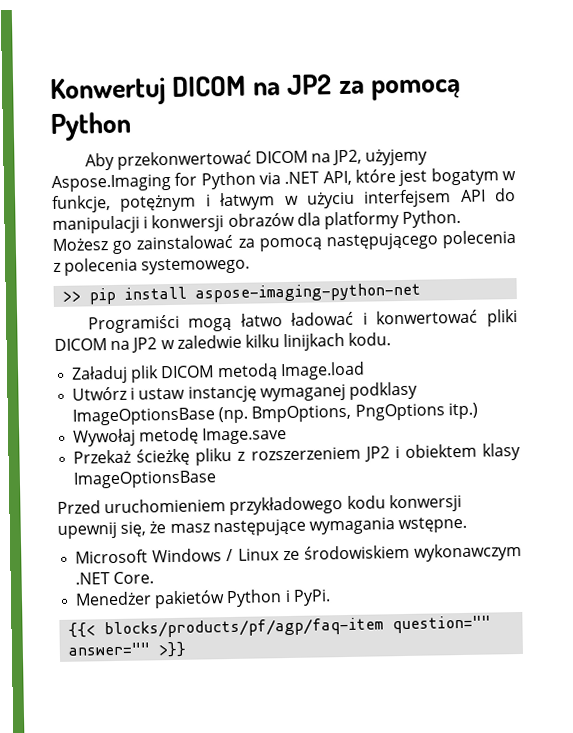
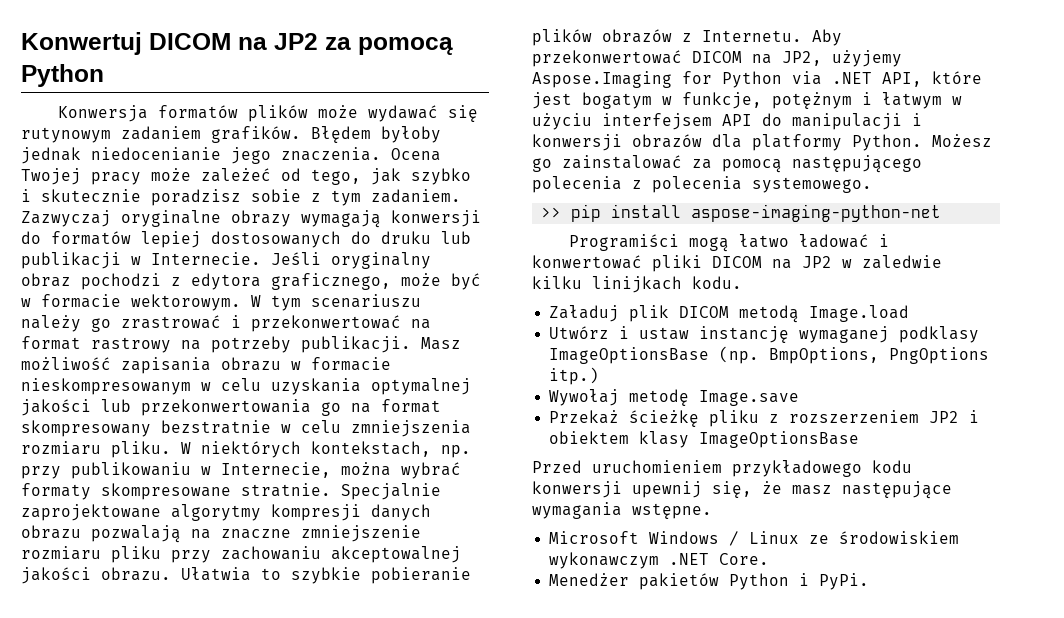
+ Konwersja formatów plików może wydawać się rutynowym zadaniem grafików. Błędem byłoby jednak niedocenianie jego znaczenia. Ocena Twojej pracy może zależeć od tego, jak szybko i skutecznie poradzisz sobie z tym zadaniem. Zazwyczaj oryginalne obrazy wymagają konwersji do formatów lepiej dostosowanych do druku lub publikacji w Internecie. Jeśli oryginalny obraz pochodzi z edytora graficznego, może być w formacie wektorowym. W tym scenariuszu należy go zrastrować i przekonwertować na format rastrowy na potrzeby publikacji. Masz możliwość zapisania obrazu w formacie nieskompresowanym w celu uzyskania optymalnej jakości lub przekonwertowania go na format skompresowany bezstratnie w celu zmniejszenia rozmiaru pliku. W niektórych kontekstach, np. przy publikowaniu w Internecie, można wybrać formaty skompresowane stratnie. Specjalnie zaprojektowane algorytmy kompresji danych obrazu pozwalają na znaczne zmniejszenie rozmiaru pliku przy zachowaniu akceptowalnej jakości obrazu. Ułatwia to szybkie pobieranie plików obrazów z Internetu.
- {{< blocks/products/pf/agp/faq-item question="" answer="" >}}

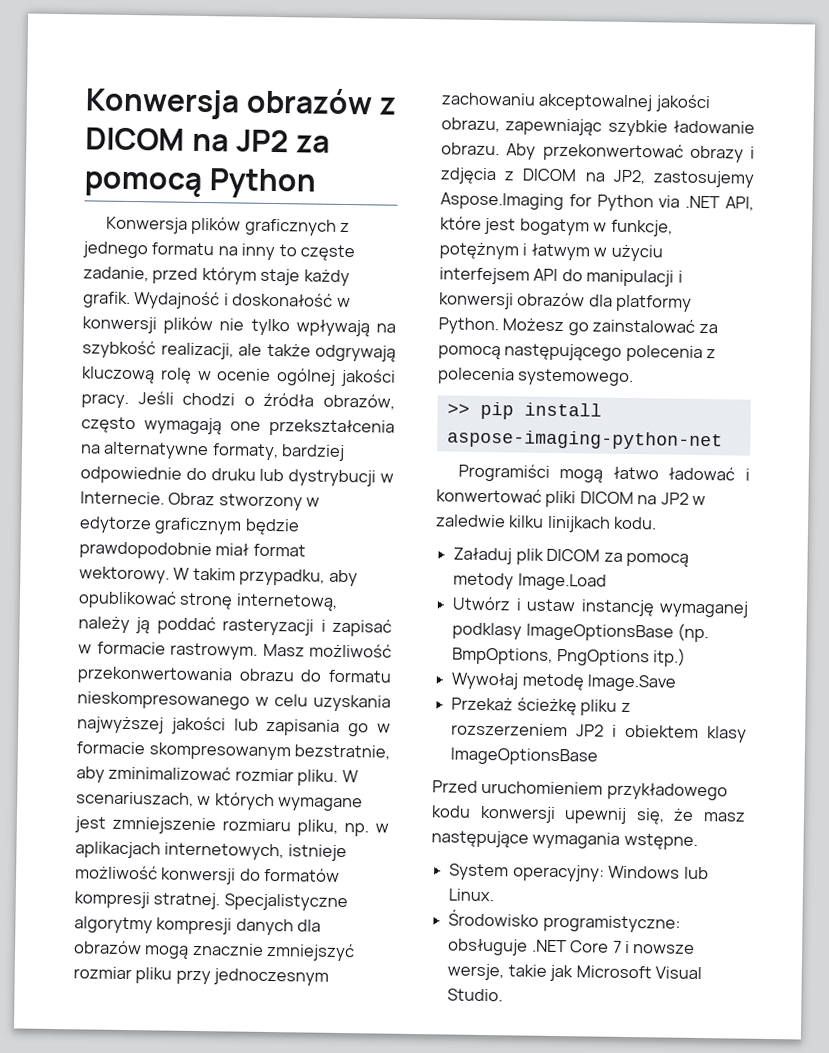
- Konwertuj DICOM na JP2 za pomocą Python
+ Konwersja obrazów z DICOM na JP2 za pomocą Python
- Konwersja formatów plików może wydawać się rutynowym zadaniem grafików. Błędem byłoby jednak niedocenianie jego znaczenia. Ocena Twojej pracy może zależeć od tego, jak szybko i skutecznie poradzisz sobie z tym zadaniem. Zazwyczaj oryginalne obrazy wymagają konwersji do formatów lepiej dostosowanych do druku lub publikacji w Internecie. Jeśli oryginalny obraz pochodzi z edytora graficznego, może być w formacie wektorowym. W tym scenariuszu należy go zrastrować i przekonwertować na format rastrowy na potrzeby publikacji. Masz możliwość zapisania obrazu w formacie nieskompresowanym w celu uzyskania optymalnej jakości lub przekonwertowania go na format skompresowany bezstratnie w celu zmniejszenia rozmiaru pliku. W niektórych kontekstach, np. przy publikowaniu w Internecie, można wybrać formaty skompresowane stratnie. Specjalnie zaprojektowane algorytmy kompresji danych obrazu pozwalają na znaczne zmniejszenie rozmiaru pliku przy zachowaniu akceptowalnej jakości obrazu. Ułatwia to szybkie pobieranie plików obrazów z Internetu. Aby przekonwertować DICOM na JP2, użyjemy Aspose.Imaging for Python via .NET API, które jest bogatym w funkcje, potężnym i łatwym w użyciu interfejsem API do manipulacji i konwersji obrazów dla platformy Python.
+ Konwersja plików graficznych z jednego formatu na inny to częste zadanie, przed którym staje każdy grafik. Wydajność i doskonałość w konwersji plików nie tylko wpływają na szybkość realizacji, ale także odgrywają kluczową rolę w ocenie ogólnej jakości pracy. Jeśli chodzi o źródła obrazów, często wymagają one przekształcenia na alternatywne formaty, bardziej odpowiednie do druku lub dystrybucji w Internecie. Obraz stworzony w edytorze graficznym będzie prawdopodobnie miał format wektorowy. W takim przypadku, aby opublikować stronę internetową, należy ją poddać rasteryzacji i zapisać w formacie rastrowym. Masz możliwość przekonwertowania obrazu do formatu nieskompresowanego w celu uzyskania najwyższej jakości lub zapisania go w formacie skompresowanym bezstratnie, aby zminimalizować rozmiar pliku. W scenariuszach, w których wymagane jest zmniejszenie rozmiaru pliku, np. w aplikacjach internetowych, istnieje możliwość konwersji do formatów kompresji stratnej. Specjalistyczne algorytmy kompresji danych dla obrazów mogą znacznie zmniejszyć rozmiar pliku przy jednoczesnym zachowaniu akceptowalnej jakości obrazu, zapewniając szybkie ładowanie obrazu. Aby przekonwertować obrazy i zdjęcia z DICOM na JP2, zastosujemy Aspose.Imaging for Python via .NET API, które jest bogatym w funkcje, potężnym i łatwym w użyciu interfejsem API do manipulacji i konwersji obrazów dla platformy Python.
- Załaduj plik DICOM metodą Image.load
+ Załaduj plik DICOM za pomocą metody Image.Load
- Wywołaj metodę Image.save
+ Wywołaj metodę Image.Save
- Microsoft Windows / Linux ze środowiskiem wykonawczym .NET Core.
- Menedżer pakietów Python i PyPi.
+ System operacyjny: Windows lub Linux.
+ Środowisko programistyczne: obsługuje .NET Core 7 i nowsze wersje, takie jak Microsoft Visual Studio.

